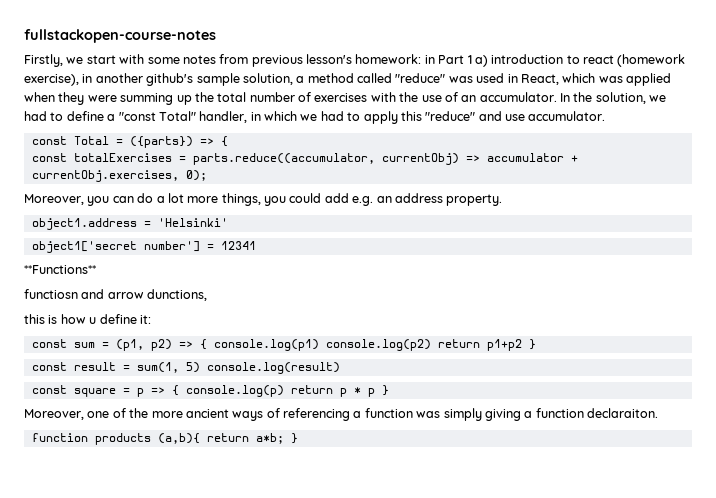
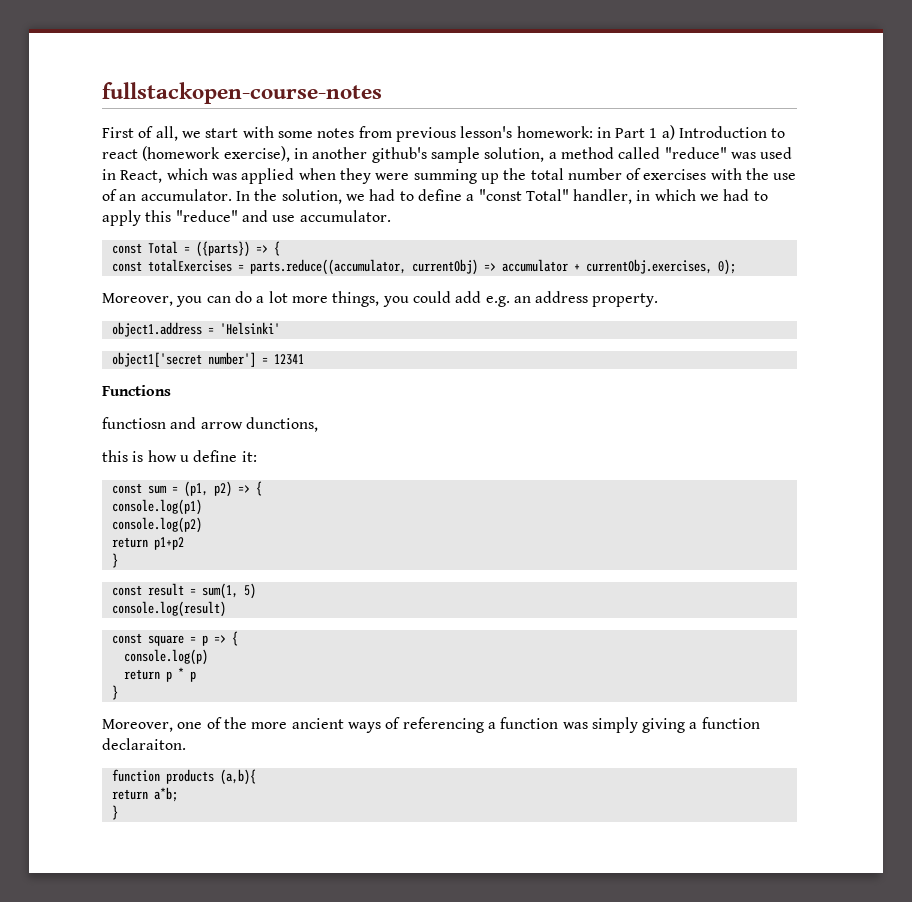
- Firstly, we start with some notes from previous lesson's homework: in Part 1 a) introduction to react (homework exercise), in another github's sample solution, a method called "reduce" was used in React, which was applied when they were summing up the total number of exercises with the use of an accumulator.
+ First of all, we start with some notes from previous lesson's homework: in Part 1 a) Introduction to react (homework exercise), in another github's sample solution, a method called "reduce" was used in React, which was applied when they were summing up the total number of exercises with the use of an accumulator.
- **Functions**
+ Functions
- const sum = (p1, p2) => { console.log(p1) console.log(p2) return p1+p2 }
+ const sum = (p1, p2) => {
+ console.log(p1)
+ console.log(p2)
+ return p1+p2
+ }
- const result = sum(1, 5) console.log(result)
+ const result = sum(1, 5)
+ console.log(result)
- const square = p => { console.log(p) return p * p }
+ const square = p => {
+ console.log(p)
+ return p * p
+ }
- function products (a,b){ return a*b; }
+ function products (a,b){
+ return a*b;
+ }

